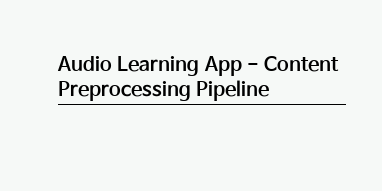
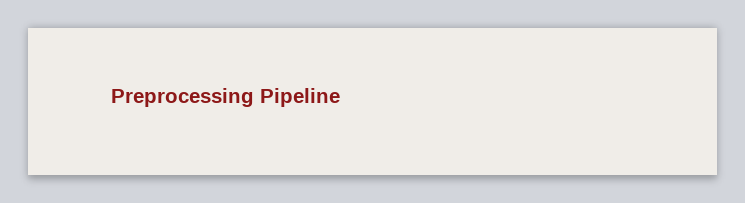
- Audio Learning App - Content Preprocessing Pipeline
+ Preprocessing Pipeline

